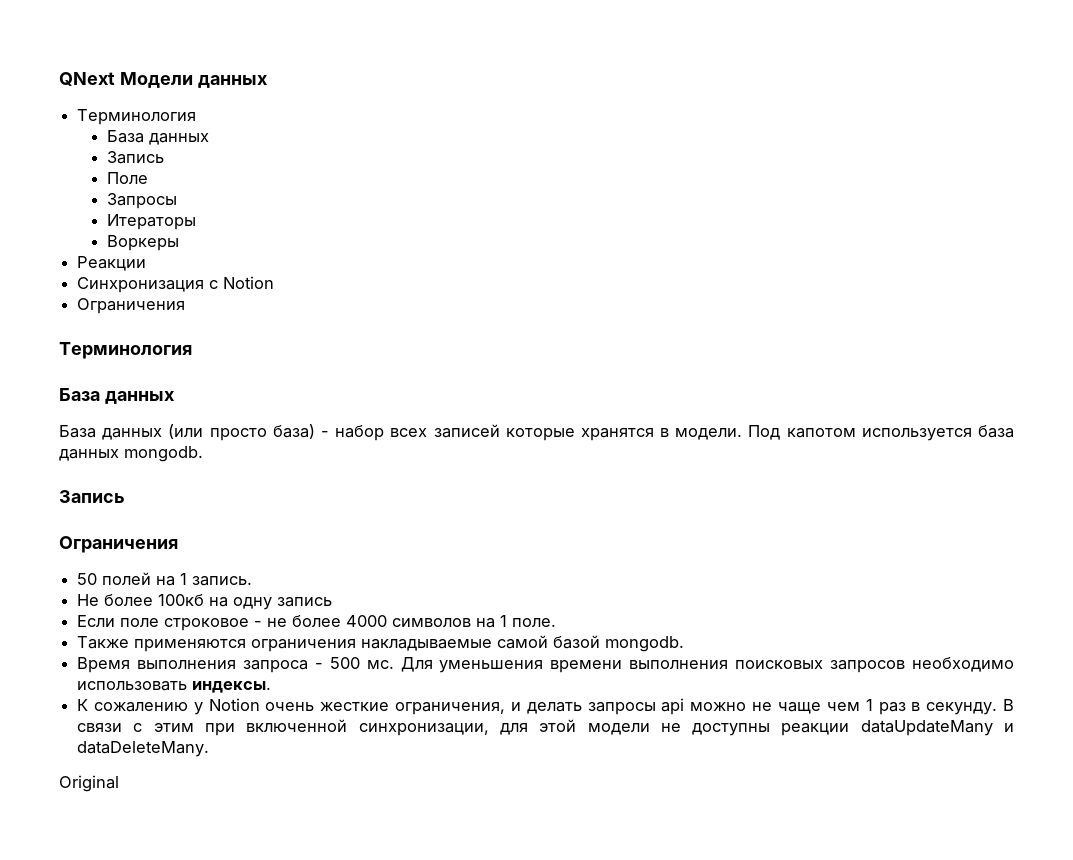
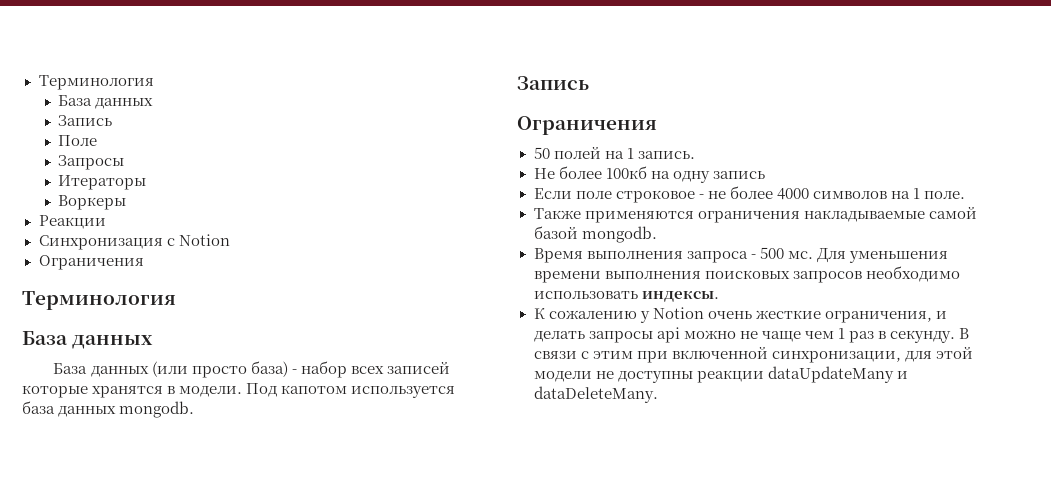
- QNext Модели данных
- Original

